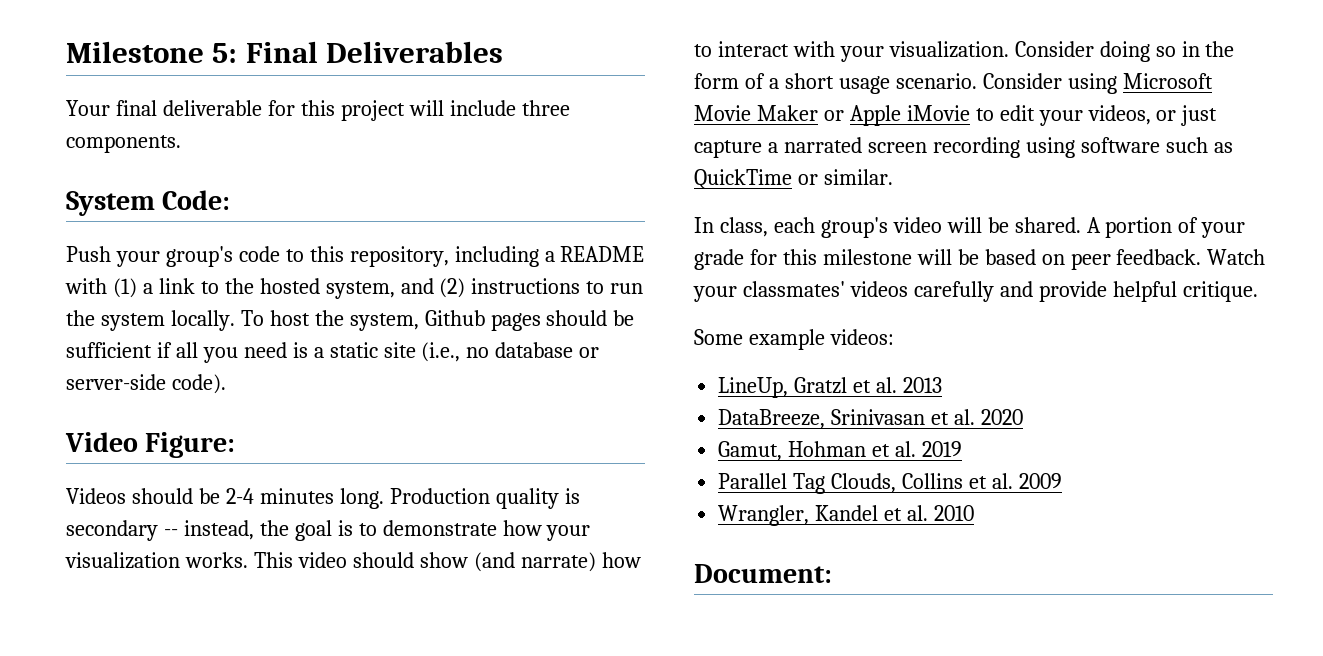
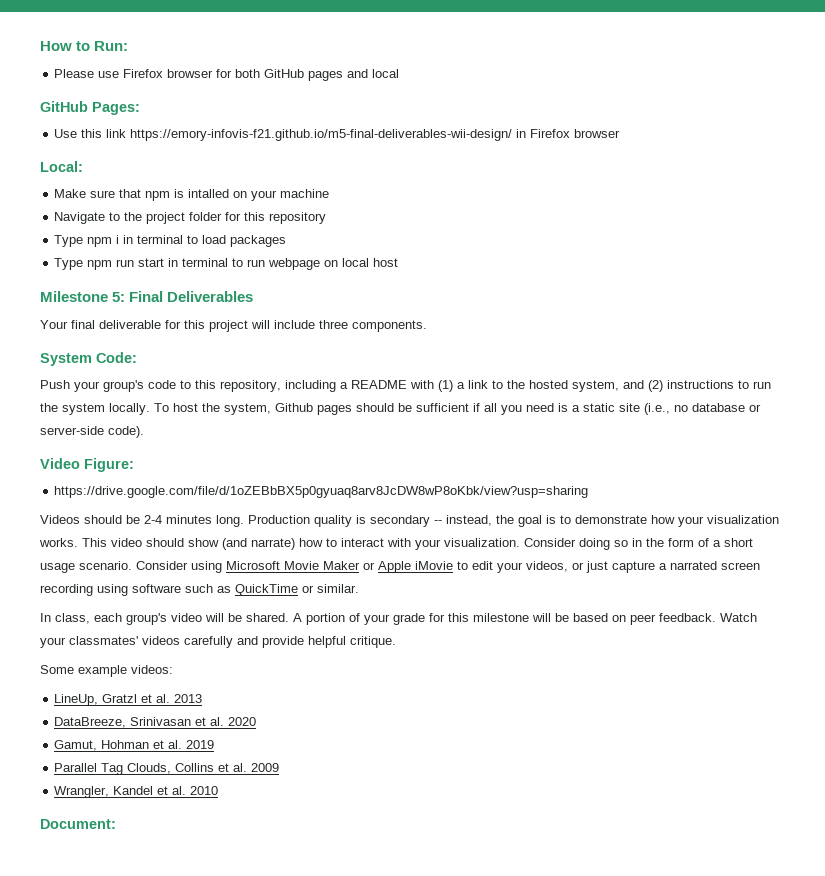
+ How to Run:
+ Please use Firefox browser for both GitHub pages and local
+ GitHub Pages:
+ Use this link https://emory-infovis-f21.github.io/m5-final-deliverables-wii-design/ in Firefox browser
+ Local:
+ Make sure that npm is intalled on your machine
+ Navigate to the project folder for this repository
+ Type npm i in terminal to load packages
+ Type npm run start in terminal to run webpage on local host
+ https://drive.google.com/file/d/1oZEBbBX5p0gyuaq8arv8JcDW8wP8oKbk/view?usp=sharing

